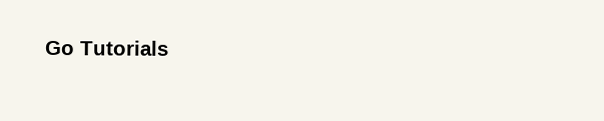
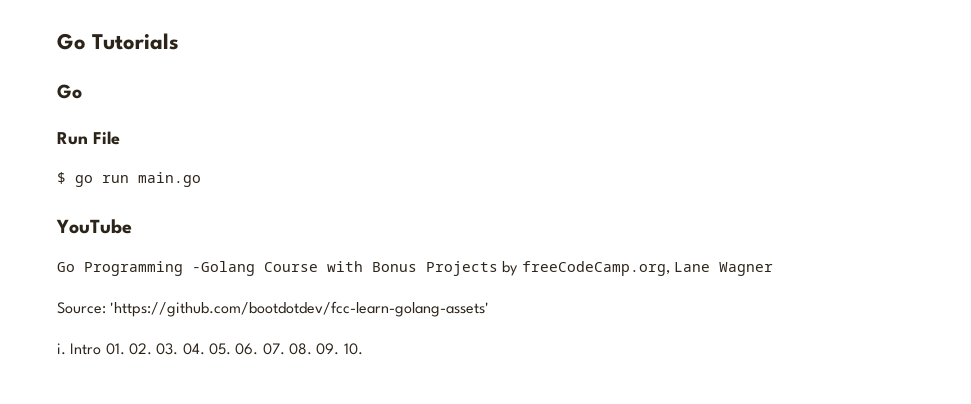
  Go Tutorials
+ Go
+ Run File
+ $ go run main.go
+ YouTube
+ Go Programming -Golang Course with Bonus Projects by freeCodeCamp.org, Lane Wagner
+ Source: 'https://github.com/bootdotdev/fcc-learn-golang-assets'
+ i. Intro 01. 02. 03. 04. 05. 06. 07. 08. 09. 10.

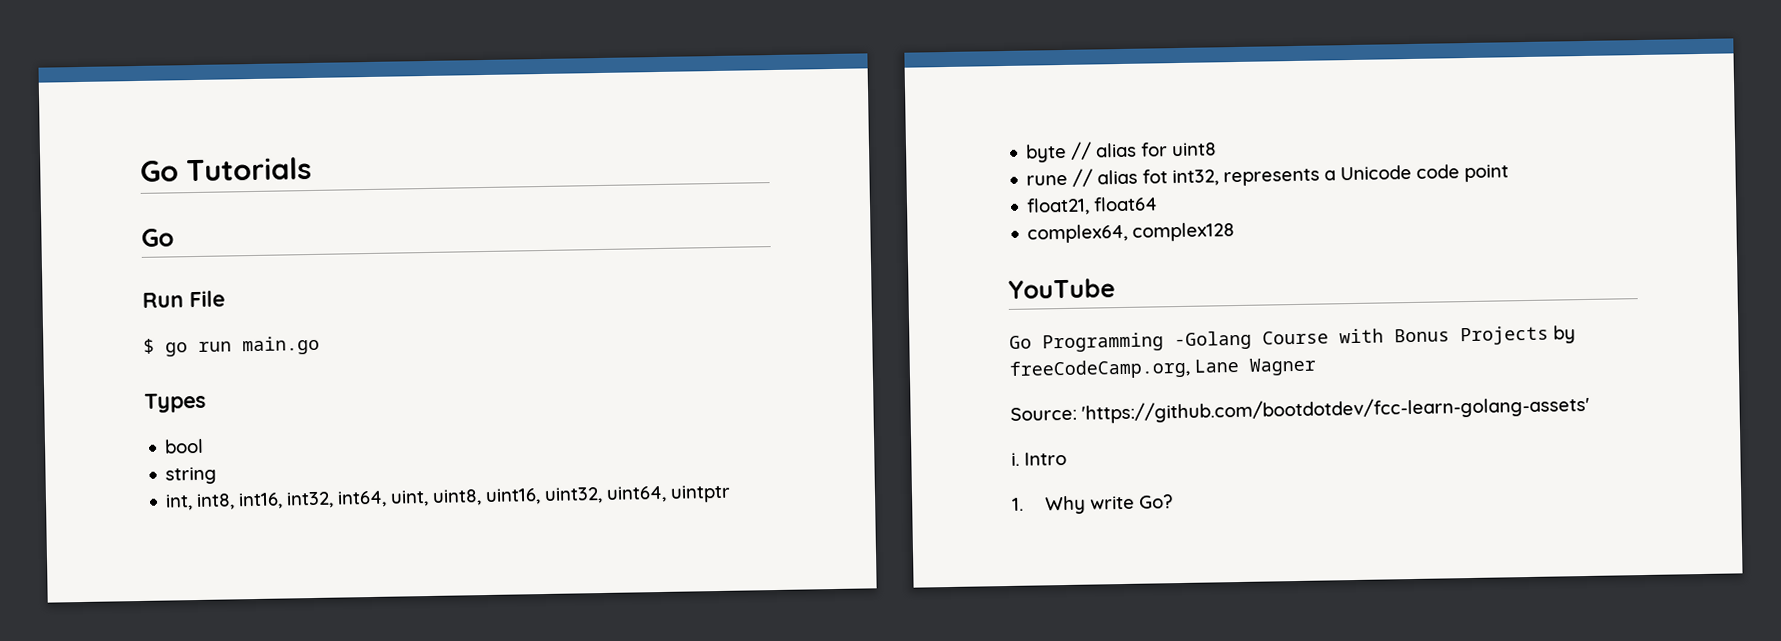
+ Types
+ bool
+ string
+ int, int8, int16, int32, int64, uint, uint8, uint16, uint32, uint64, uintptr
+ byte // alias for uint8
+ rune // alias fot int32, represents a Unicode code point
+ float21, float64
+ complex64, complex128
- Intro 01. 02. 03. 04. 05. 06. 07. 08. 09. 10.
+ Intro
+ 1. Why write Go?

